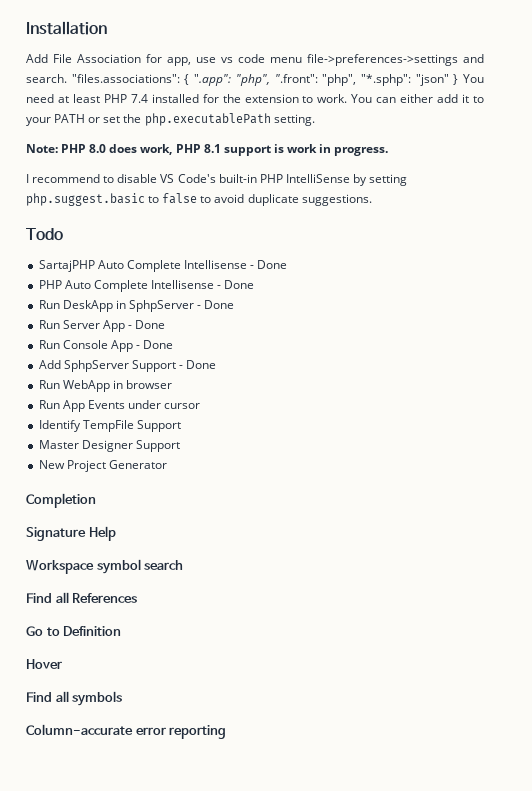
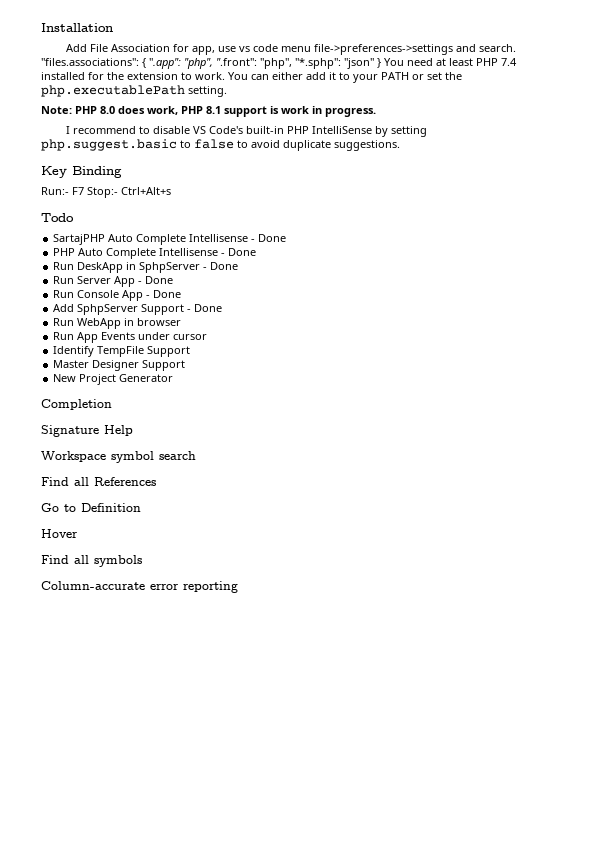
+ Key Binding
+ Run:- F7 Stop:- Ctrl+Alt+s

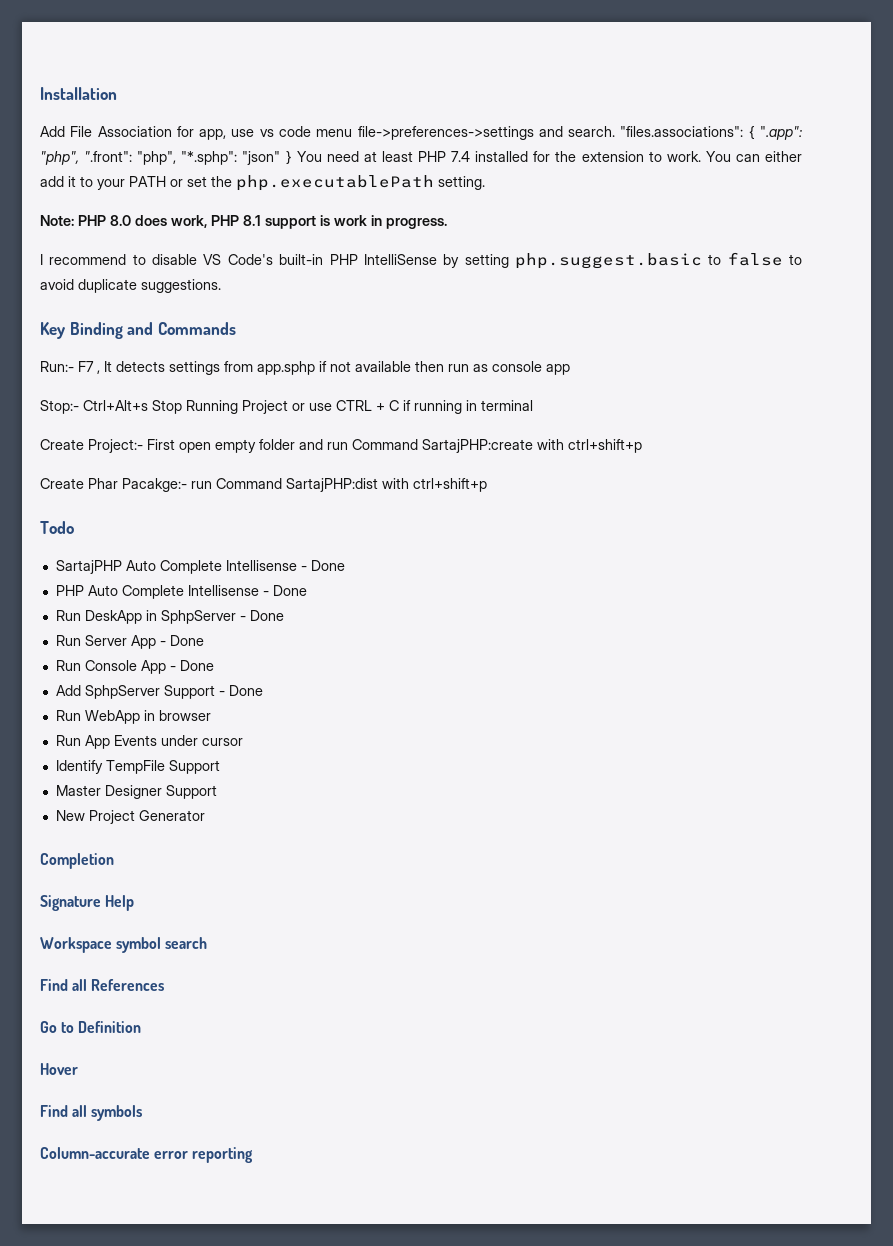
- Key Binding
+ Key Binding and Commands
- Run:- F7 Stop:- Ctrl+Alt+s
+ Run:- F7 , It detects settings from app.sphp if not available then run as console app
+ Stop:- Ctrl+Alt+s Stop Running Project or use CTRL + C if running in terminal
+ Create Project:- First open empty folder and run Command SartajPHP:create with ctrl+shift+p
+ Create Phar Pacakge:- run Command SartajPHP:dist with ctrl+shift+p

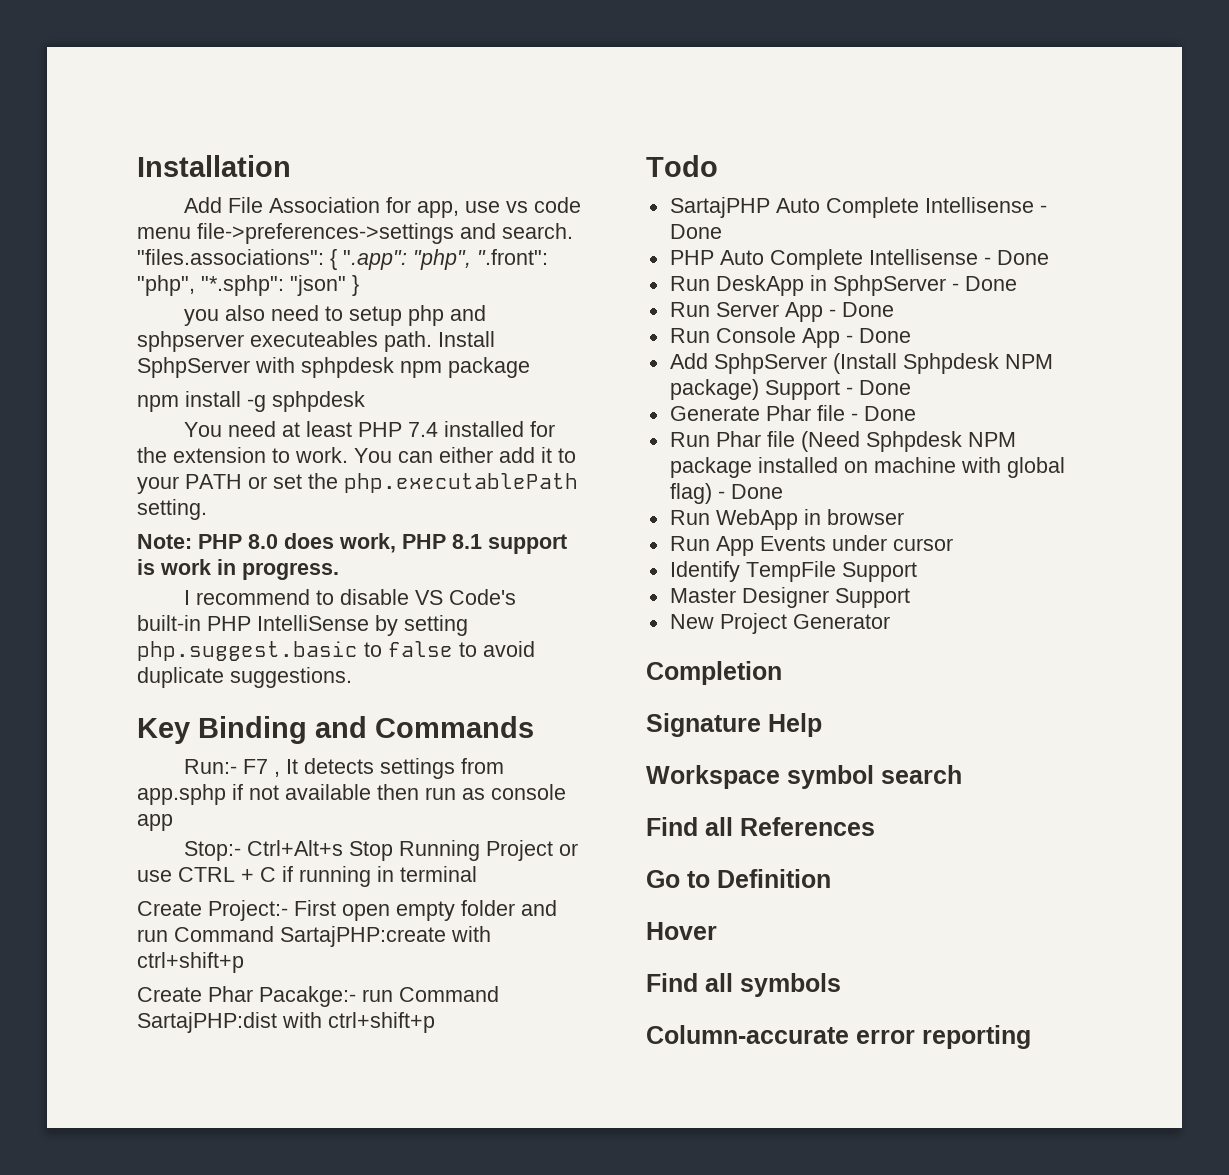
- "files.associations": { ".app": "php", ".front": "php", "*.sphp": "json" } You need at least PHP 7.4 installed for the extension to work.
+ "files.associations": { ".app": "php", ".front": "php", "*.sphp": "json" }
+ you also need to setup php and sphpserver executeables path. Install SphpServer with sphpdesk npm package
+ npm install -g sphpdesk
+ You need at least PHP 7.4 installed for the extension to work.
- Add SphpServer Support - Done
+ Add SphpServer (Install Sphpdesk NPM package) Support - Done
+ Generate Phar file - Done
+ Run Phar file (Need Sphpdesk NPM package installed on machine with global flag) - Done

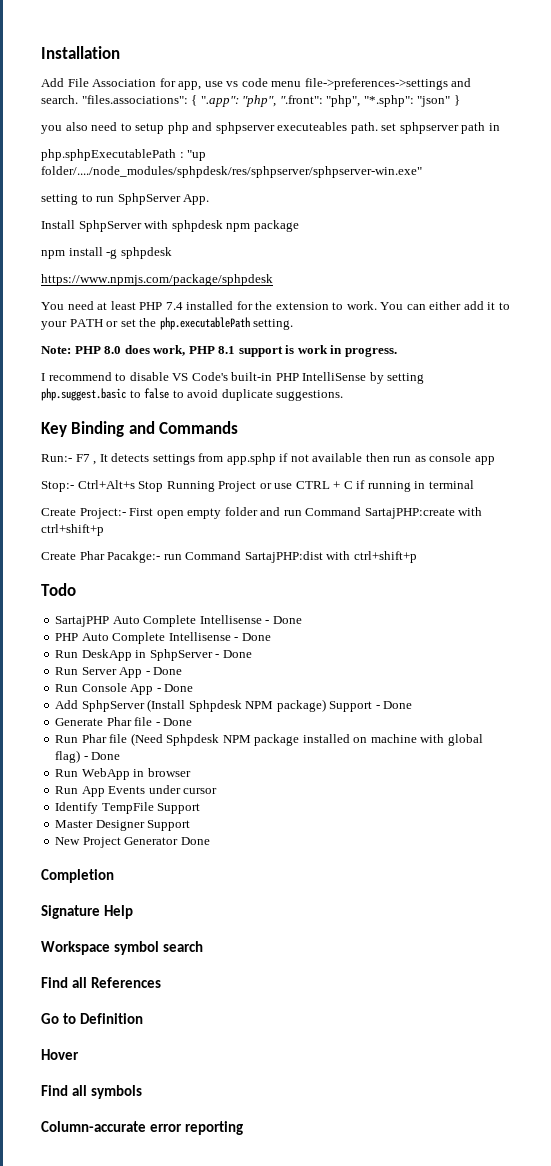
- you also need to setup php and sphpserver executeables path. Install SphpServer with sphpdesk npm package
+ you also need to setup php and sphpserver executeables path. set sphpserver path in
+ php.sphpExecutablePath : "up folder/..../node_modules/sphpdesk/res/sphpserver/sphpserver-win.exe"
+ setting to run SphpServer App.
+ Install SphpServer with sphpdesk npm package
+ https://www.npmjs.com/package/sphpdesk
- New Project Generator
+ New Project Generator Done

